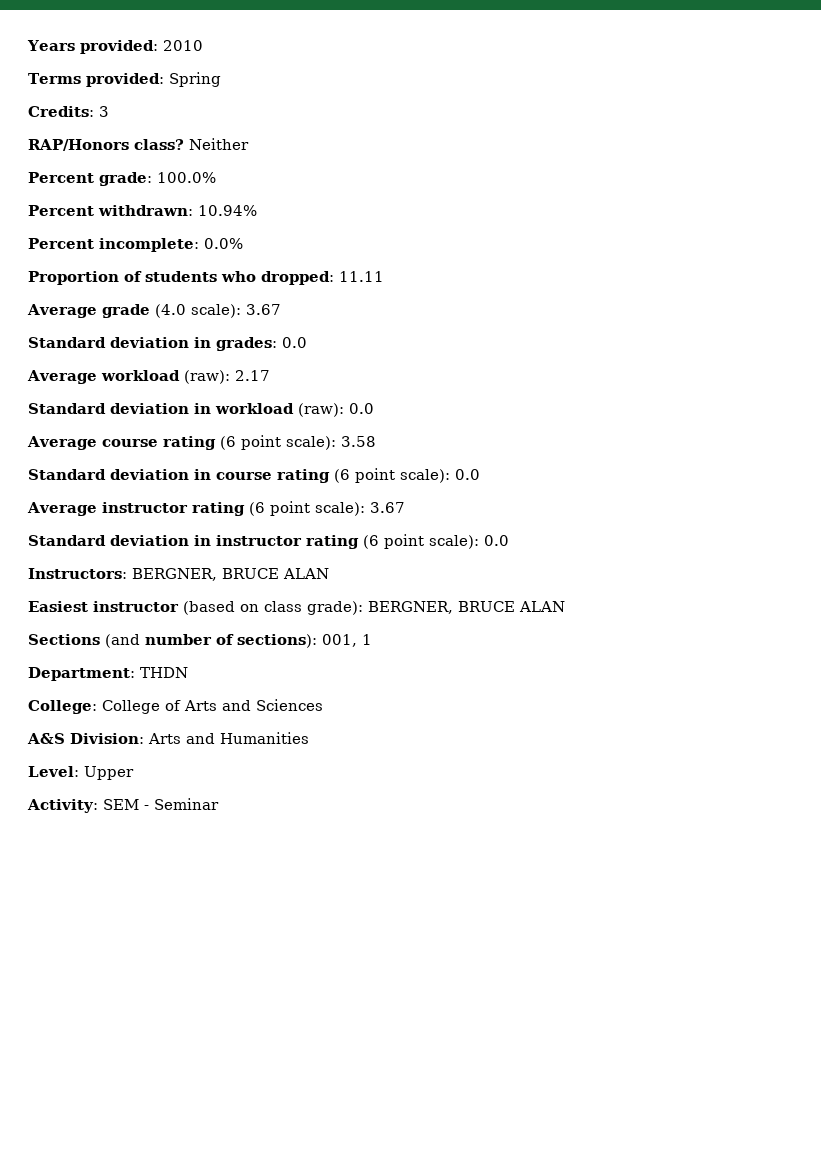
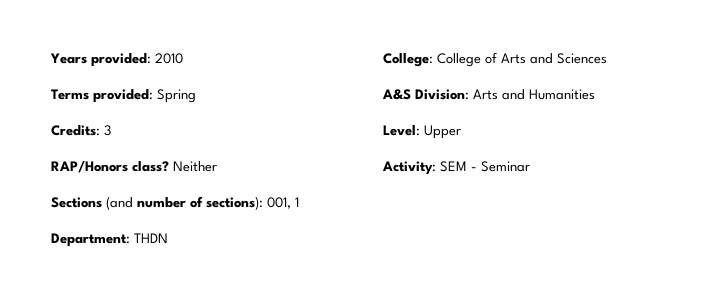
- Percent grade: 100.0%
- Percent withdrawn: 10.94%
- Percent incomplete: 0.0%
- Proportion of students who dropped: 11.11
- Average grade (4.0 scale): 3.67
- Standard deviation in grades: 0.0
- Average workload (raw): 2.17
- Standard deviation in workload (raw): 0.0
- Average course rating (6 point scale): 3.58
- Standard deviation in course rating (6 point scale): 0.0
- Average instructor rating (6 point scale): 3.67
- Standard deviation in instructor rating (6 point scale): 0.0
- Instructors: BERGNER, BRUCE ALAN
- Easiest instructor (based on class grade): BERGNER, BRUCE ALAN

